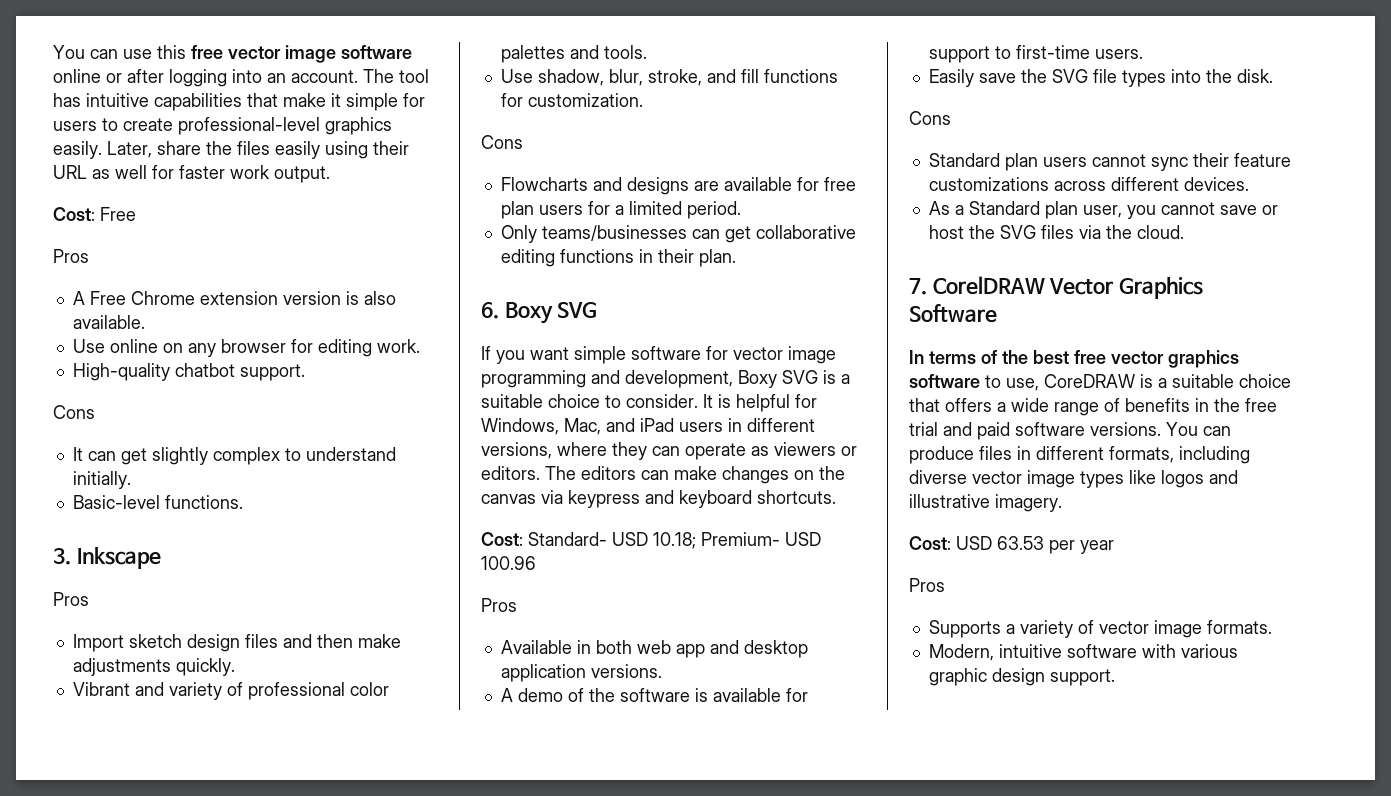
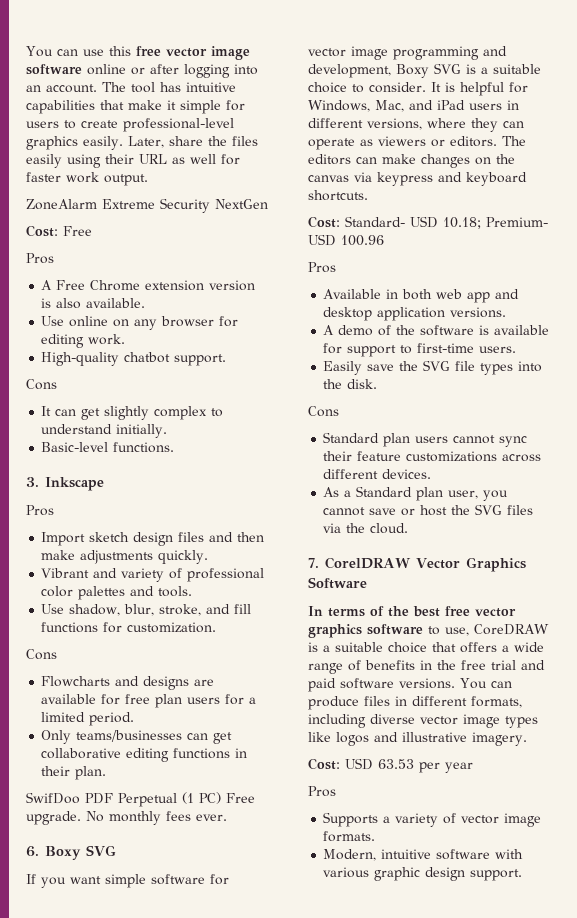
+ ZoneAlarm Extreme Security NextGen
+ SwifDoo PDF Perpetual (1 PC) Free upgrade. No monthly fees ever.

